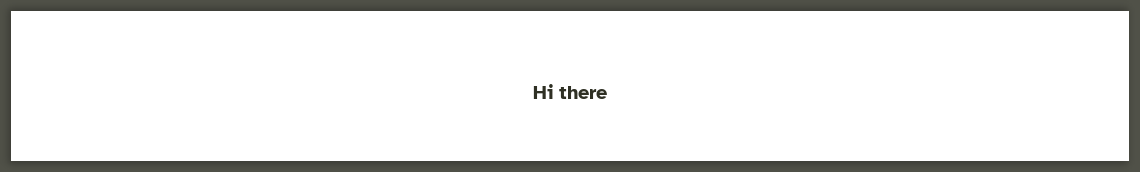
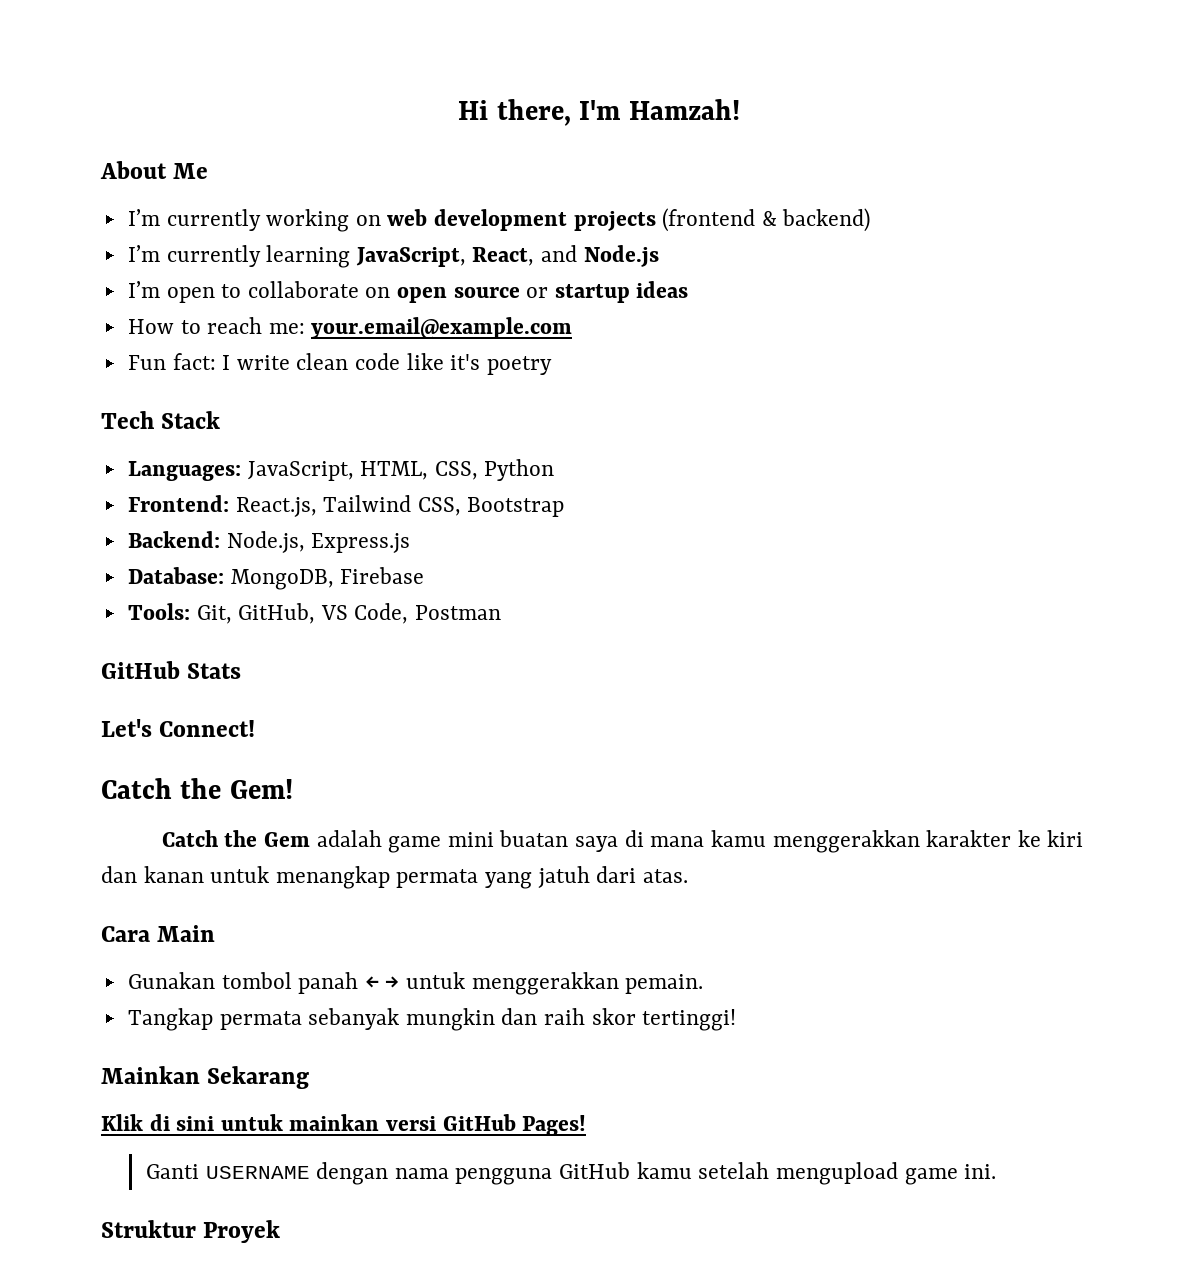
- Hi there
+ Hi there, I'm Hamzah!
+ About Me
+ I’m currently working on web development projects (frontend & backend)
+ I’m currently learning JavaScript, React, and Node.js
+ I’m open to collaborate on open source or startup ideas
+ How to reach me: your.email@example.com
+ Fun fact: I write clean code like it's poetry
+ Tech Stack
+ Languages: JavaScript, HTML, CSS, Python
+ Frontend: React.js, Tailwind CSS, Bootstrap
+ Backend: Node.js, Express.js
+ Database: MongoDB, Firebase
+ Tools: Git, GitHub, VS Code, Postman
+ GitHub Stats
+ Let's Connect!
+ Catch the Gem!
+ Catch the Gem adalah game mini buatan saya di mana kamu menggerakkan karakter ke kiri dan kanan untuk menangkap permata yang jatuh dari atas.
+ Cara Main
+ Gunakan tombol panah ← → untuk menggerakkan pemain.
+ Tangkap permata sebanyak mungkin dan raih skor tertinggi!
+ Mainkan Sekarang
+ Klik di sini untuk mainkan versi GitHub Pages!
+ Ganti USERNAME dengan nama pengguna GitHub kamu setelah mengupload game ini.
+ Struktur Proyek

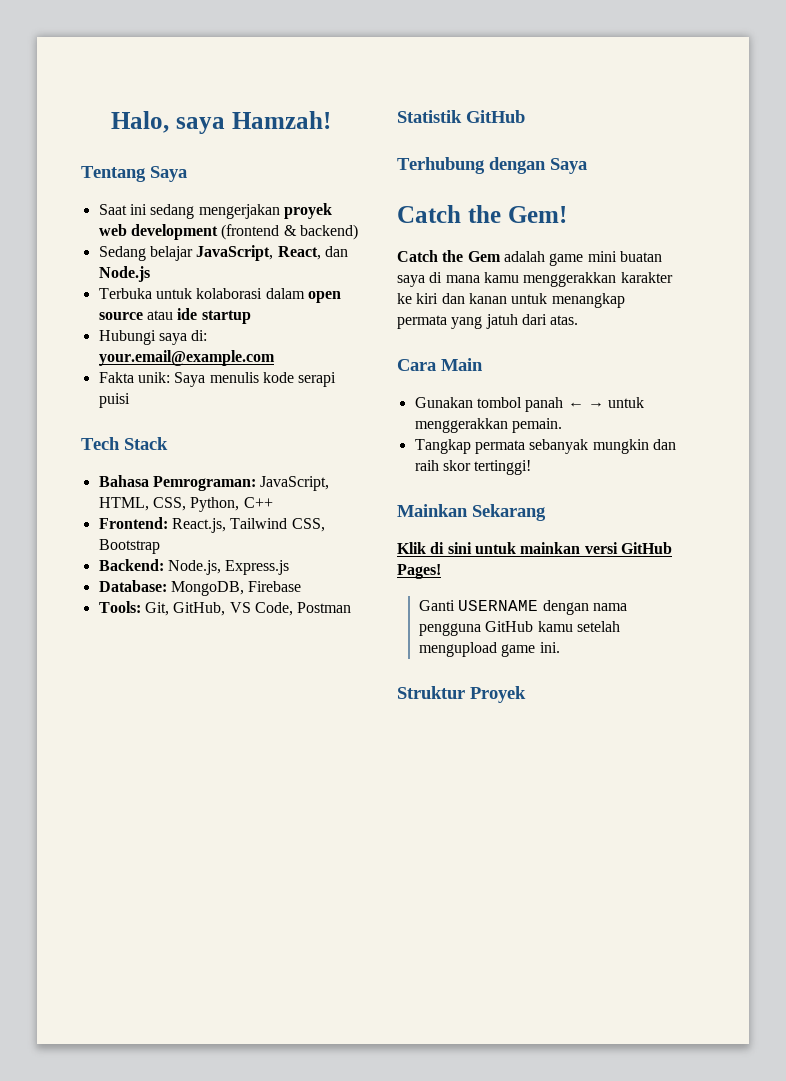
- Hi there, I'm Hamzah!
- About Me
- I’m currently working on web development projects (frontend & backend)
+ Halo, saya Hamzah!
+ Tentang Saya
+ Saat ini sedang mengerjakan proyek web development (frontend & backend)
- I’m currently learning JavaScript, React, and Node.js
+ Sedang belajar JavaScript, React, dan Node.js
- I’m open to collaborate on open source or startup ideas
- How to reach me: your.email@example.com
- Fun fact: I write clean code like it's poetry
+ Terbuka untuk kolaborasi dalam open source atau ide startup
+ Hubungi saya di: your.email@example.com
+ Fakta unik: Saya menulis kode serapi puisi
- Languages: JavaScript, HTML, CSS, Python
+ Bahasa Pemrograman: JavaScript, HTML, CSS, Python, C++
- GitHub Stats
- Let's Connect!
+ Statistik GitHub
+ Terhubung dengan Saya

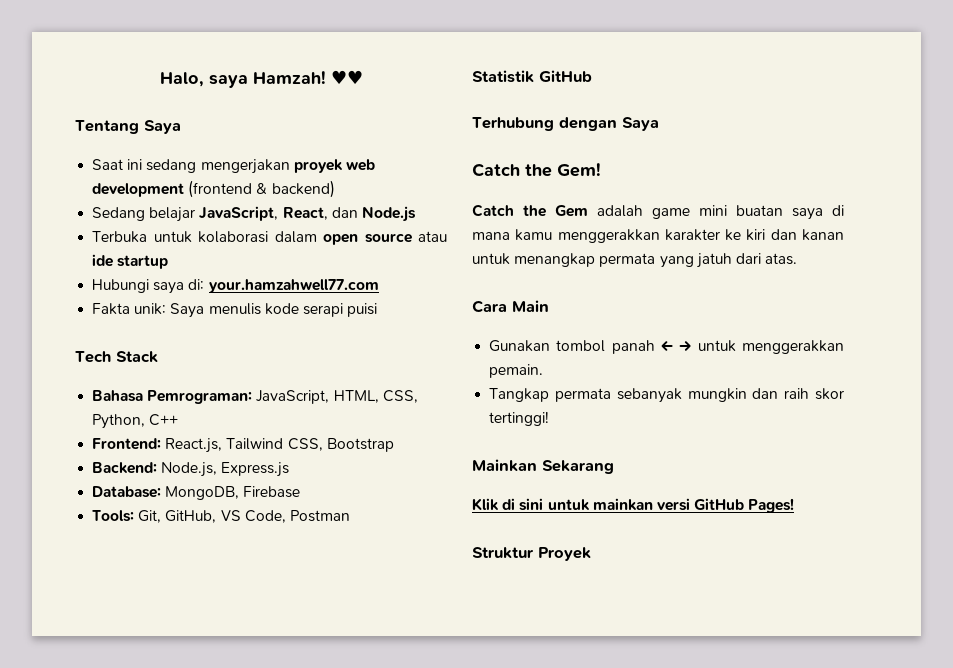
+ ♥♥
- Hubungi saya di: your.email@example.com
+ Hubungi saya di: your.hamzahwell77.com
- Ganti USERNAME dengan nama pengguna GitHub kamu setelah mengupload game ini.

